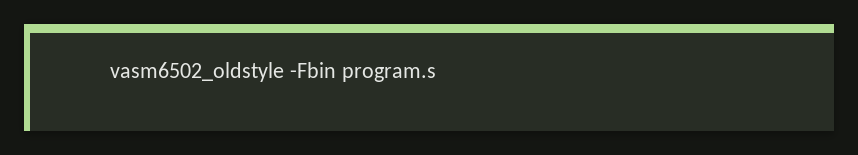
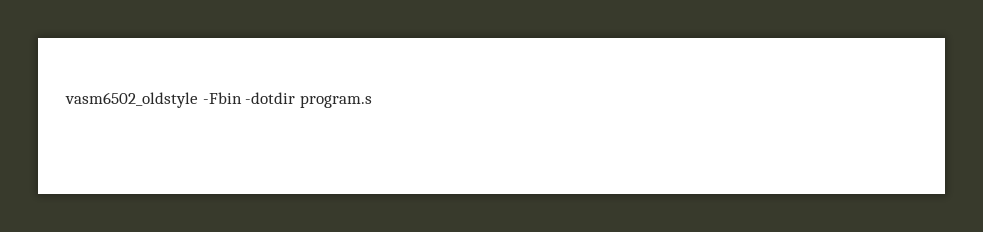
- vasm6502_oldstyle -Fbin program.s
+ vasm6502_oldstyle -Fbin -dotdir program.s

